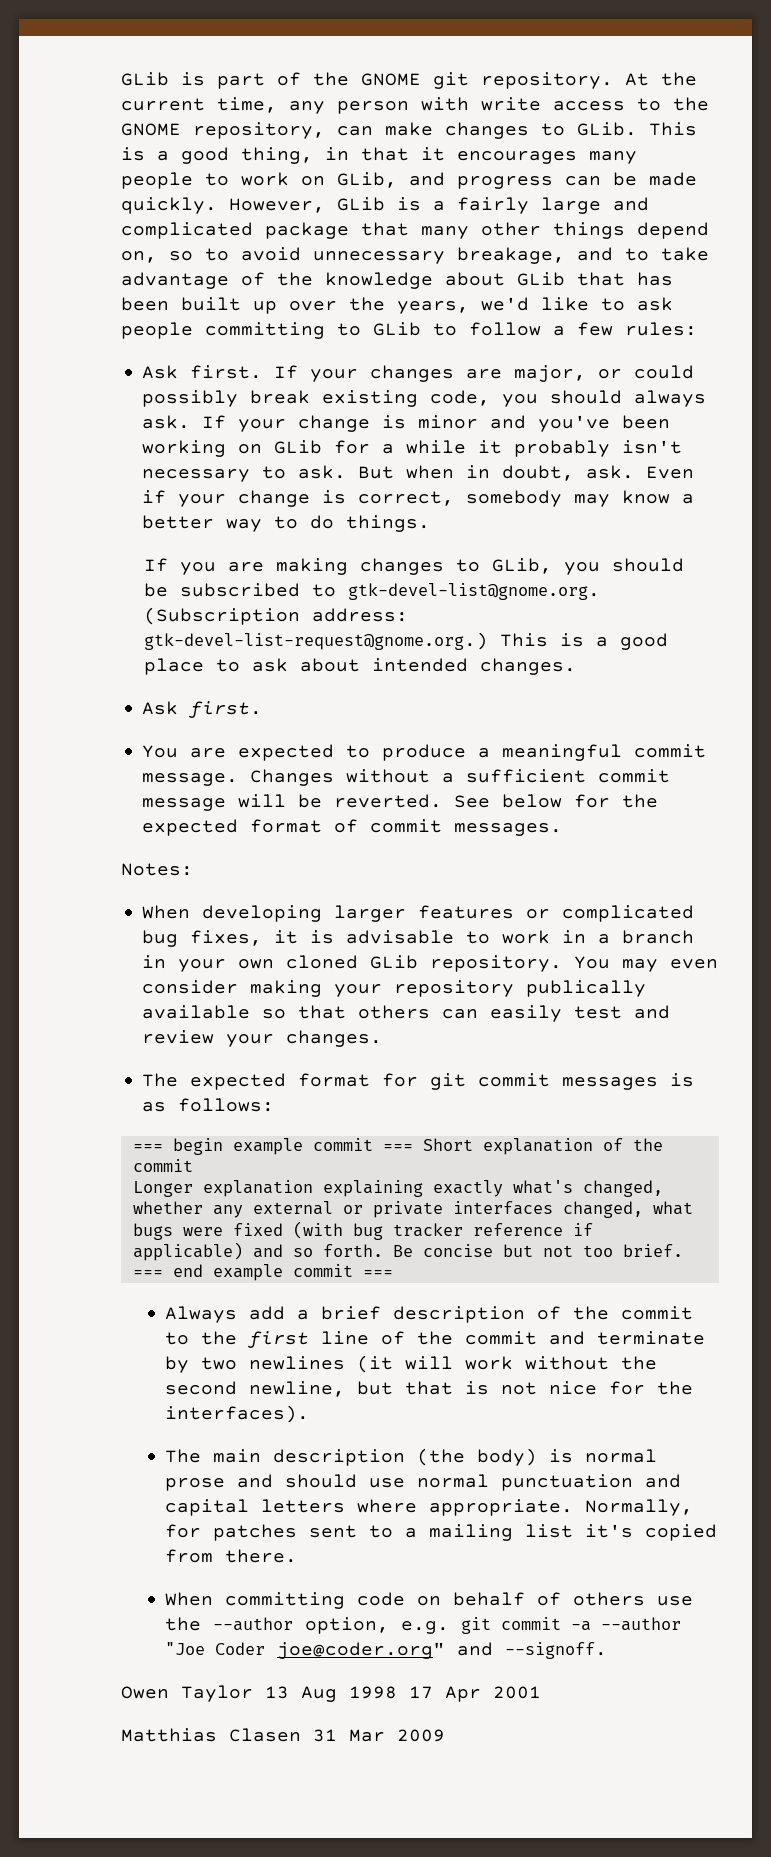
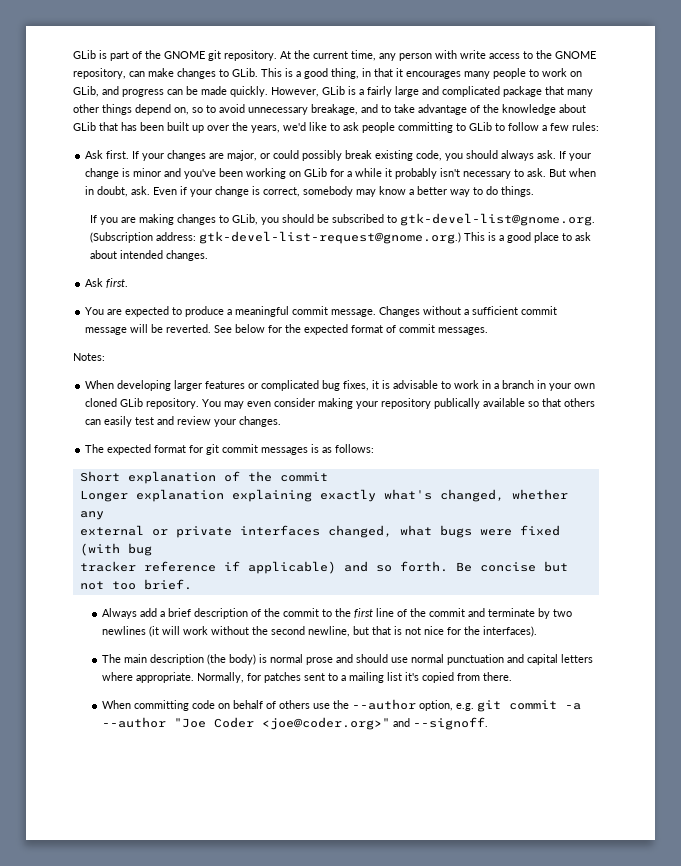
- === begin example commit === Short explanation of the commit
+ Short explanation of the commit
- Longer explanation explaining exactly what's changed, whether any external or private interfaces changed, what bugs were fixed (with bug tracker reference if applicable) and so forth.
+ Longer explanation explaining exactly what's changed, whether any
+ external or private interfaces changed, what bugs were fixed (with bug
+ tracker reference if applicable) and so forth.
- === end example commit ===
- When committing code on behalf of others use the --author option, e.g. git commit -a --author "Joe Coder joe@coder.org" and --signoff.
+ When committing code on behalf of others use the --author option, e.g. git commit -a --author "Joe Coder <joe@coder.org>" and --signoff.
- Owen Taylor 13 Aug 1998 17 Apr 2001
- Matthias Clasen 31 Mar 2009

